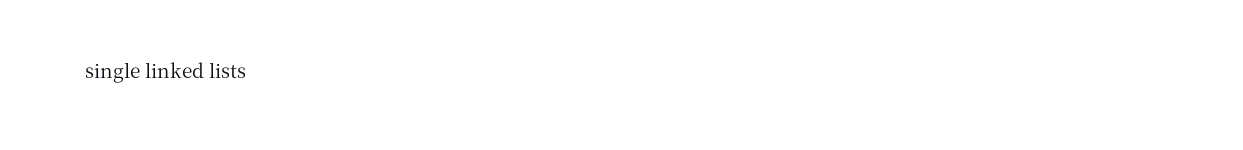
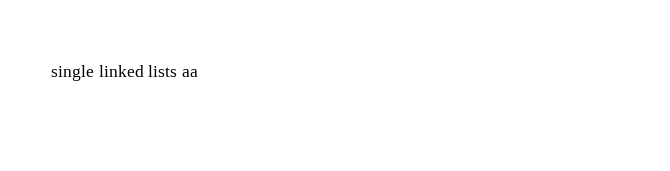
- single linked lists
+ single linked lists aa

